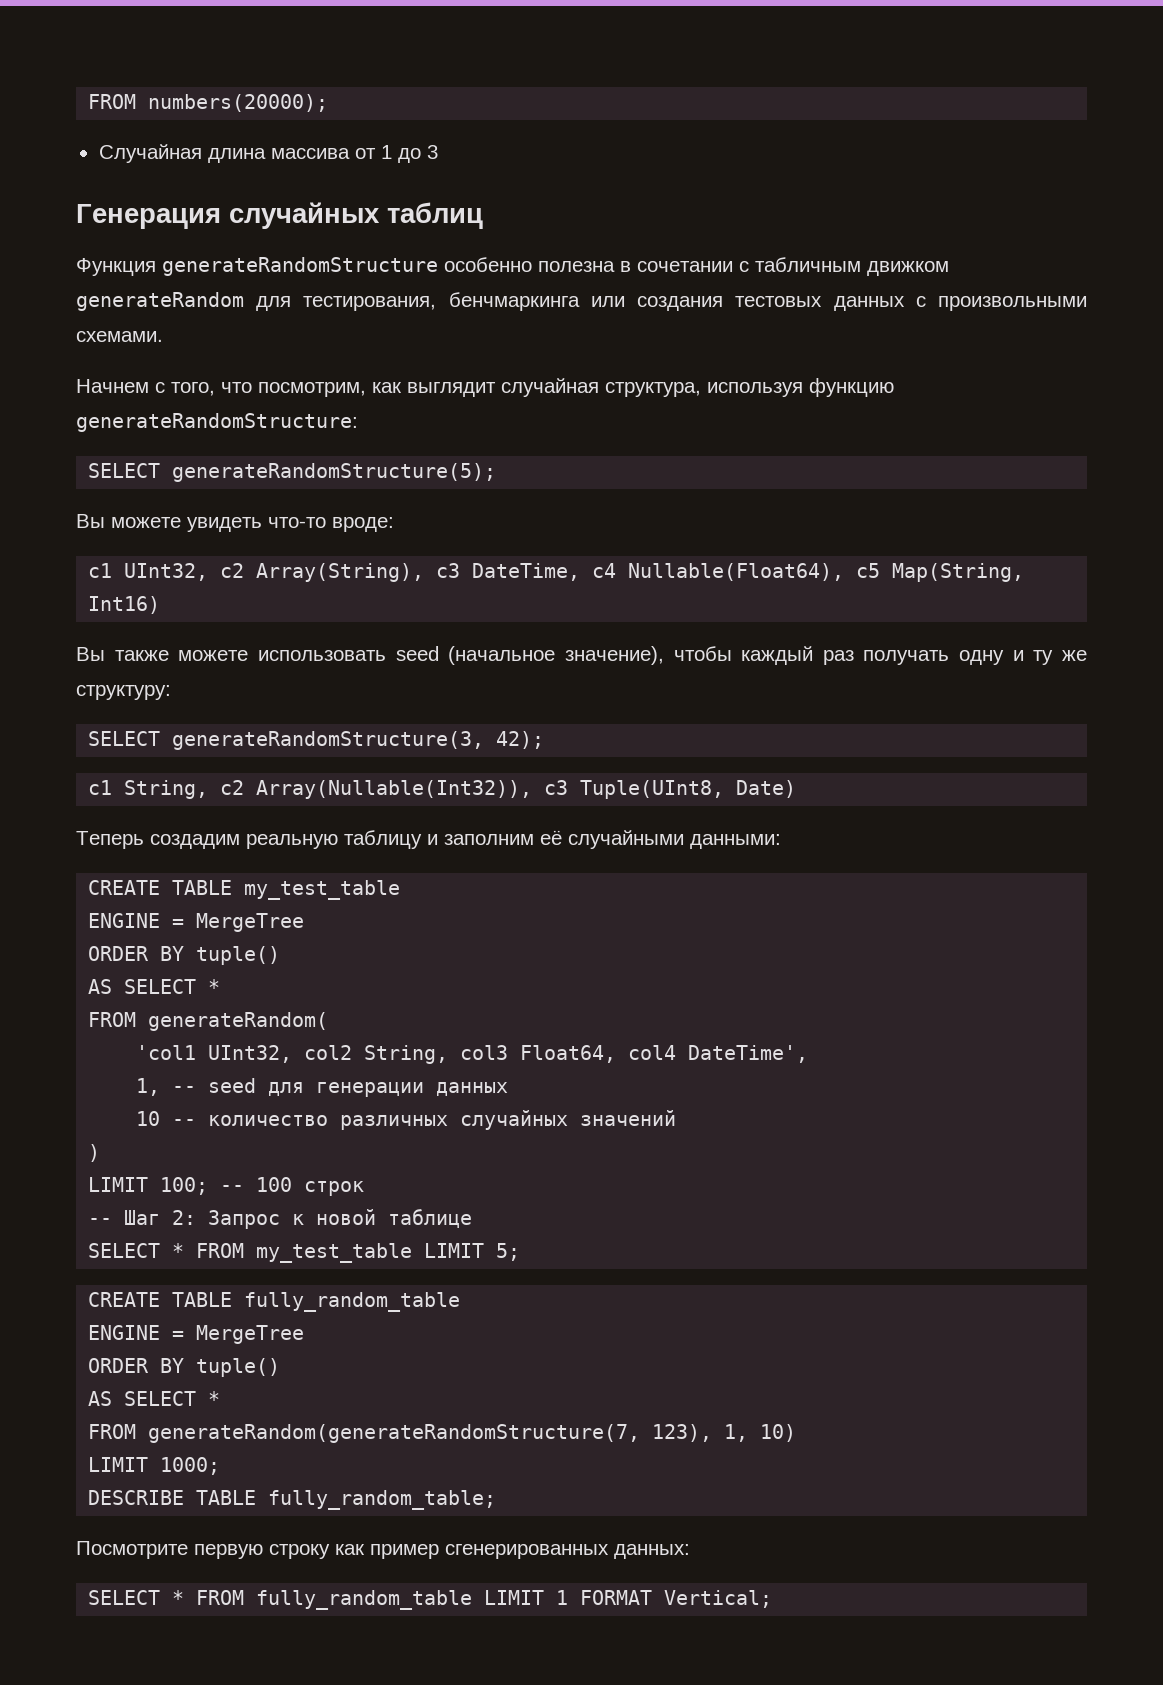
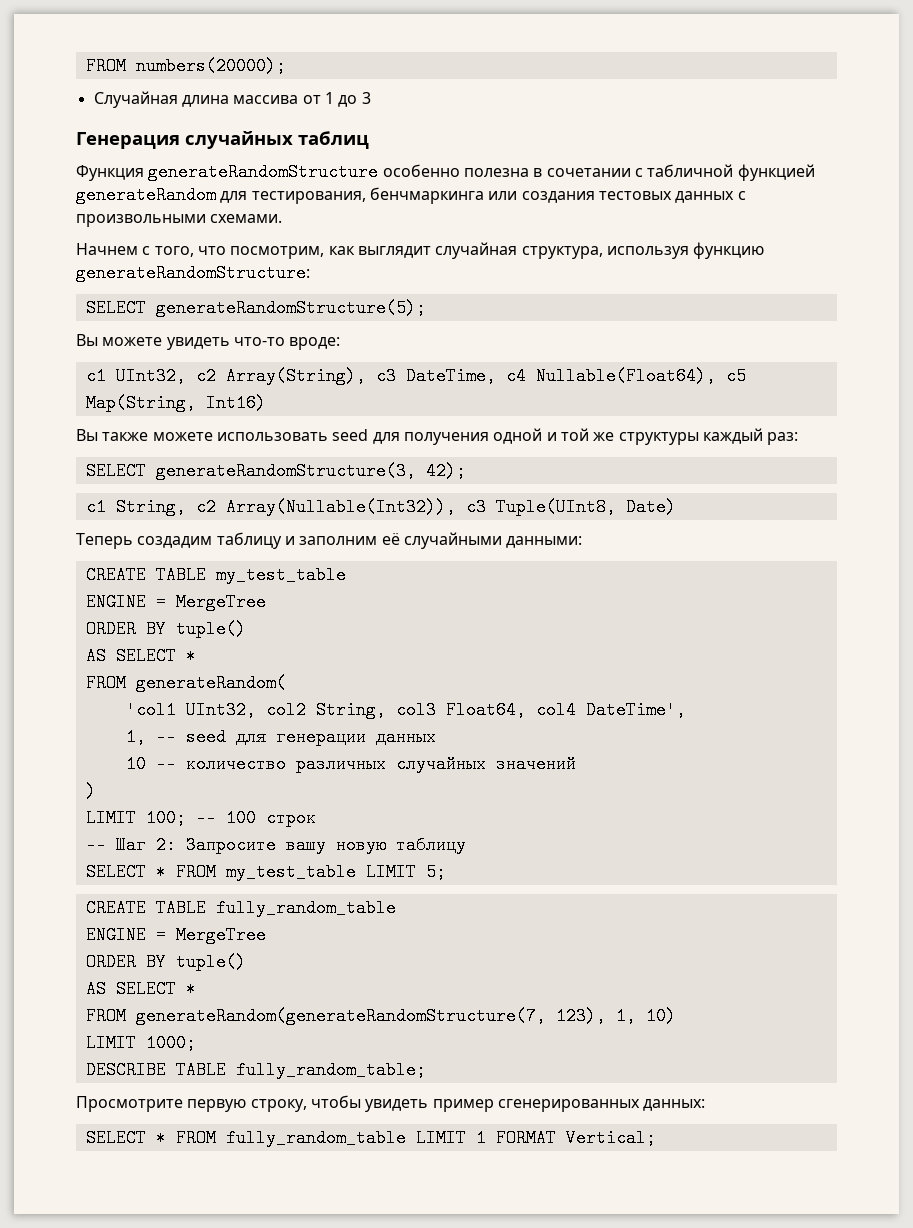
- Функция generateRandomStructure особенно полезна в сочетании с табличным движком generateRandom для тестирования, бенчмаркинга или создания тестовых данных с произвольными схемами.
+ Функция generateRandomStructure особенно полезна в сочетании с табличной функцией generateRandom для тестирования, бенчмаркинга или создания тестовых данных с произвольными схемами.
- Вы также можете использовать seed (начальное значение), чтобы каждый раз получать одну и ту же структуру:
+ Вы также можете использовать seed для получения одной и той же структуры каждый раз:
- Теперь создадим реальную таблицу и заполним её случайными данными:
+ Теперь создадим таблицу и заполним её случайными данными:
- -- Шаг 2: Запрос к новой таблице
+ -- Шаг 2: Запросите вашу новую таблицу
- Посмотрите первую строку как пример сгенерированных данных:
+ Просмотрите первую строку, чтобы увидеть пример сгенерированных данных:

